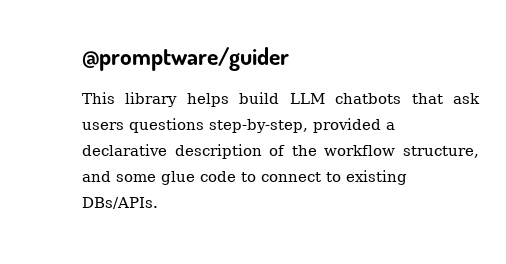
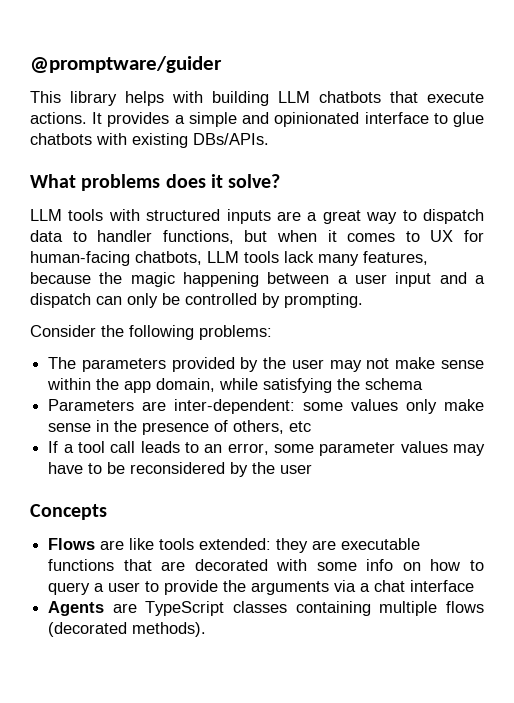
- This library helps build LLM chatbots that ask users questions step-by-step, provided a declarative description of the workflow structure, and some glue code to connect to existing DBs/APIs.
+ This library helps with building LLM chatbots that execute actions. It provides a simple and opinionated interface to glue chatbots with existing DBs/APIs.
+ What problems does it solve?
+ LLM tools with structured inputs are a great way to dispatch data to handler functions, but when it comes to UX for human-facing chatbots, LLM tools lack many features, because the magic happening between a user input and a dispatch can only be controlled by prompting.
+ Consider the following problems:
+ The parameters provided by the user may not make sense within the app domain, while satisfying the schema
+ Parameters are inter-dependent: some values only make sense in the presence of others, etc
+ If a tool call leads to an error, some parameter values may have to be reconsidered by the user
+ Concepts
+ Flows are like tools extended: they are executable functions that are decorated with some info on how to query a user to provide the arguments via a chat interface
+ Agents are TypeScript classes containing multiple flows (decorated methods).

